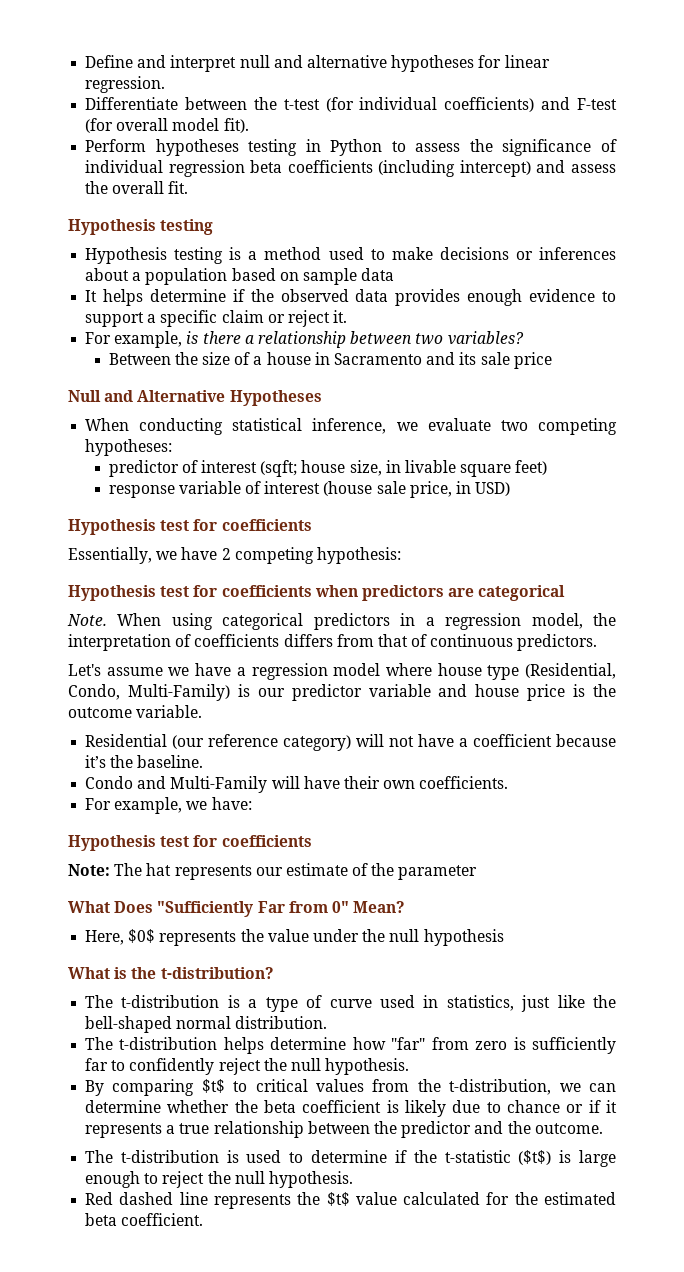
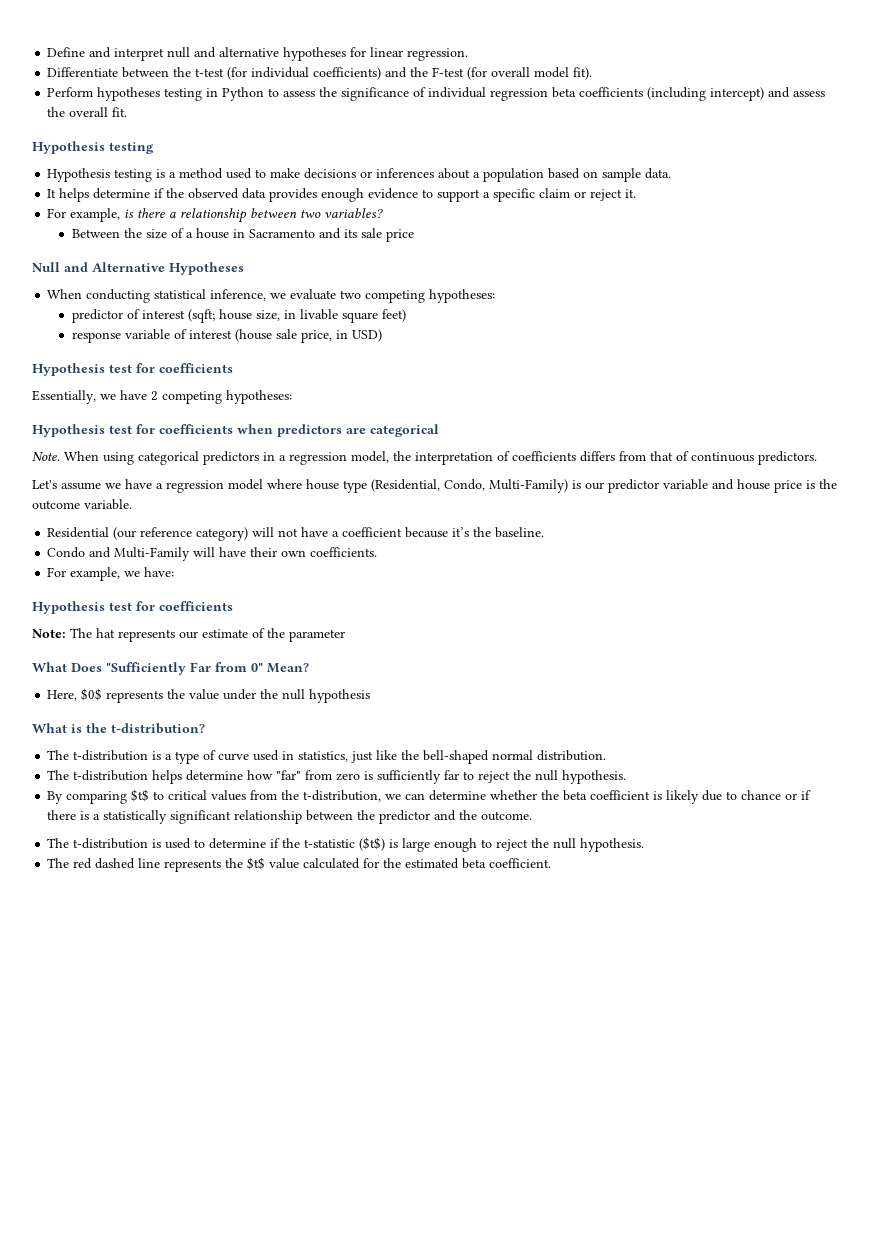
- Differentiate between the t-test (for individual coefficients) and F-test (for overall model fit).
+ Differentiate between the t-test (for individual coefficients) and the F-test (for overall model fit).
- Hypothesis testing is a method used to make decisions or inferences about a population based on sample data
+ Hypothesis testing is a method used to make decisions or inferences about a population based on sample data.
- Essentially, we have 2 competing hypothesis:
+ Essentially, we have 2 competing hypotheses:
- The t-distribution helps determine how "far" from zero is sufficiently far to confidently reject the null hypothesis.
+ The t-distribution helps determine how "far" from zero is sufficiently far to reject the null hypothesis.
- By comparing $t$ to critical values from the t-distribution, we can determine whether the beta coefficient is likely due to chance or if it represents a true relationship between the predictor and the outcome.
+ By comparing $t$ to critical values from the t-distribution, we can determine whether the beta coefficient is likely due to chance or if there is a statistically significant relationship between the predictor and the outcome.
- Red dashed line represents the $t$ value calculated for the estimated beta coefficient.
+ The red dashed line represents the $t$ value calculated for the estimated beta coefficient.

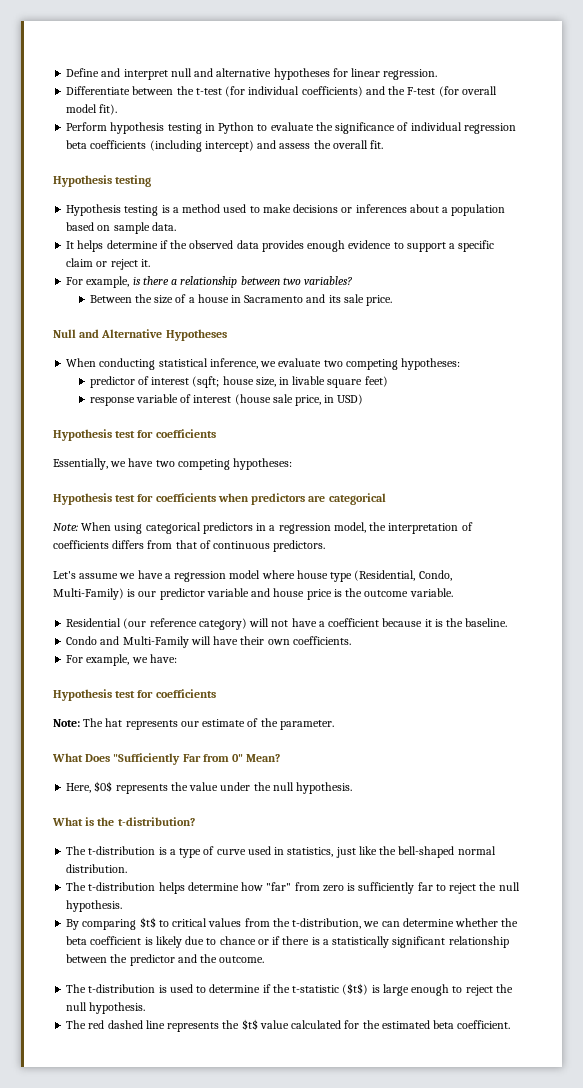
- Perform hypotheses testing in Python to assess the significance of individual regression beta coefficients (including intercept) and assess the overall fit.
+ Perform hypothesis testing in Python to evaluate the significance of individual regression beta coefficients (including intercept) and assess the overall fit.
- Between the size of a house in Sacramento and its sale price
+ Between the size of a house in Sacramento and its sale price.
- Essentially, we have 2 competing hypotheses:
+ Essentially, we have two competing hypotheses:
- Note. When using categorical predictors in a regression model, the interpretation of coefficients differs from that of continuous predictors.
+ Note: When using categorical predictors in a regression model, the interpretation of coefficients differs from that of continuous predictors.
- Residential (our reference category) will not have a coefficient because it’s the baseline.
+ Residential (our reference category) will not have a coefficient because it is the baseline.
- Note: The hat represents our estimate of the parameter
+ Note: The hat represents our estimate of the parameter.
- Here, $0$ represents the value under the null hypothesis
+ Here, $0$ represents the value under the null hypothesis.

